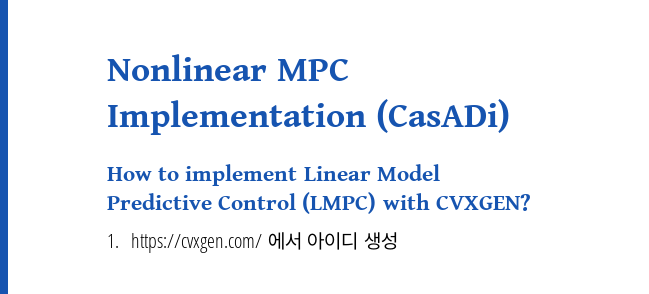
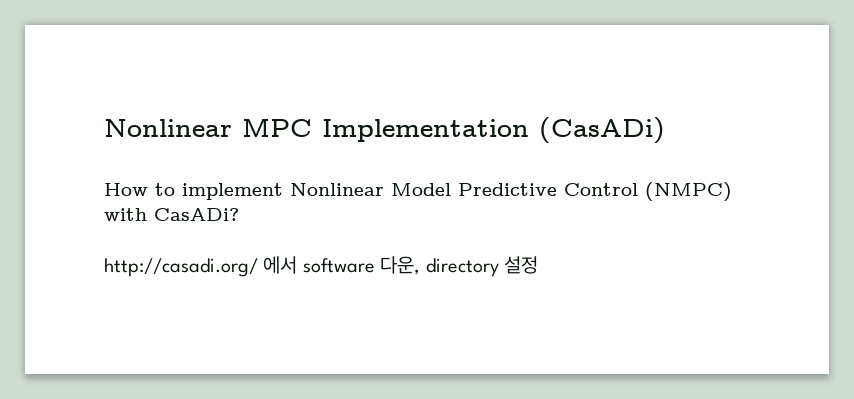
- How to implement Linear Model Predictive Control (LMPC) with CVXGEN?
- 1. https://cvxgen.com/ 에서 아이디 생성
+ How to implement Nonlinear Model Predictive Control (NMPC) with CasADi?
+ http://casadi.org/ 에서 software 다운, directory 설정

